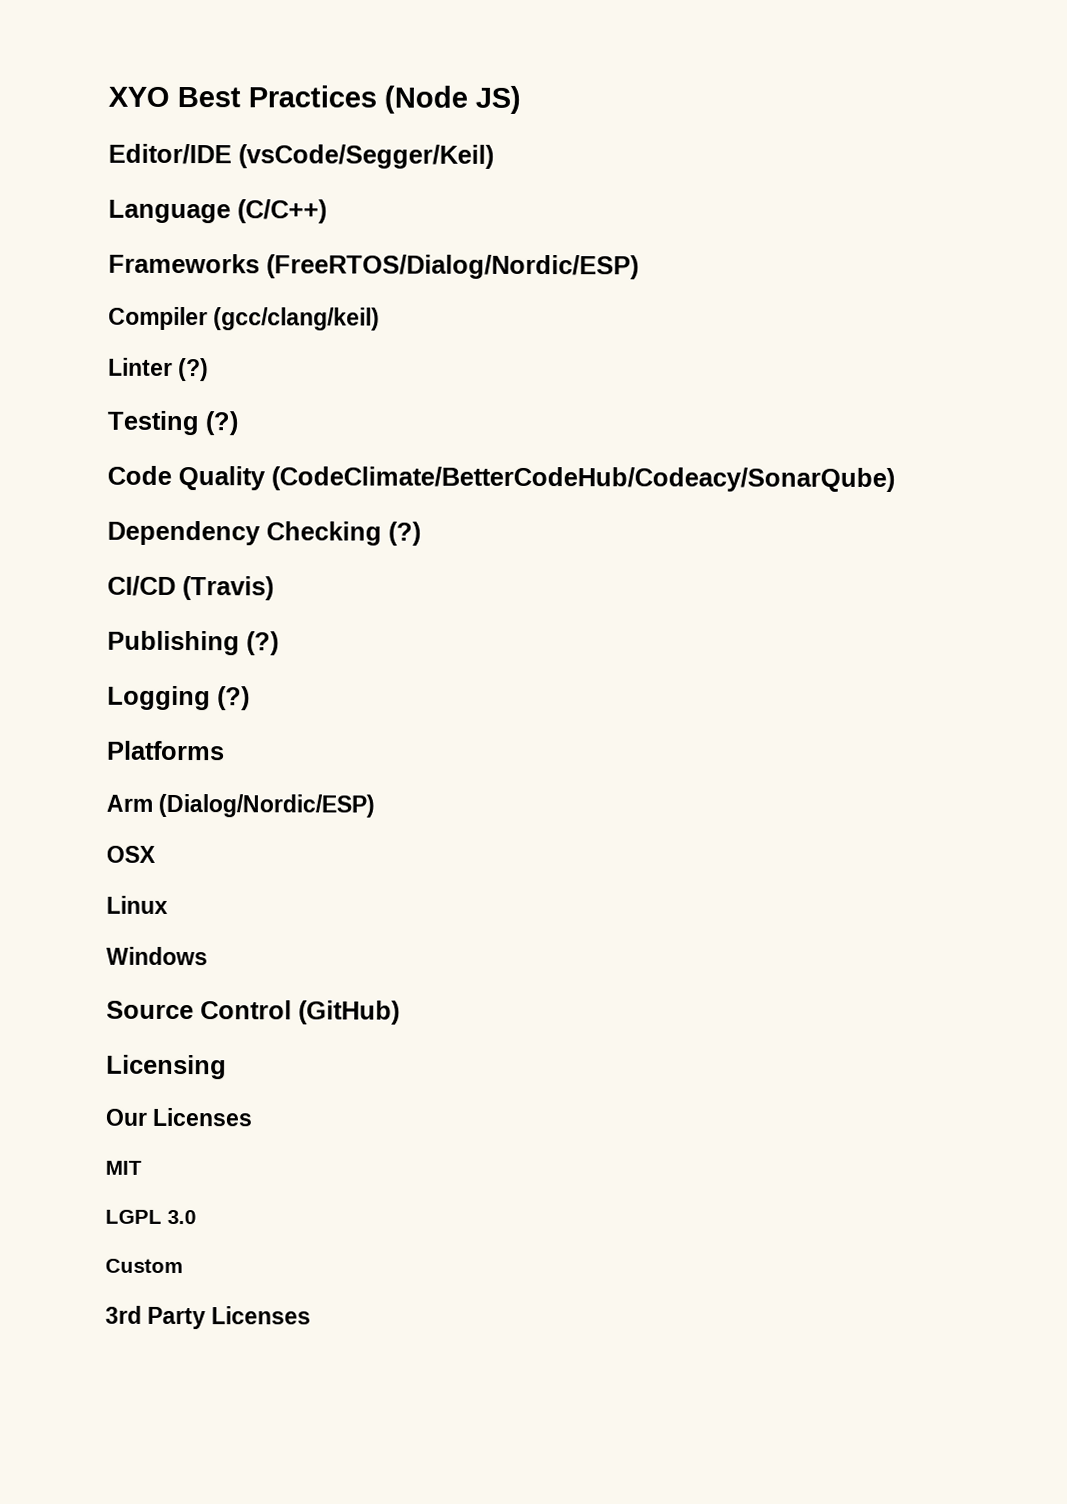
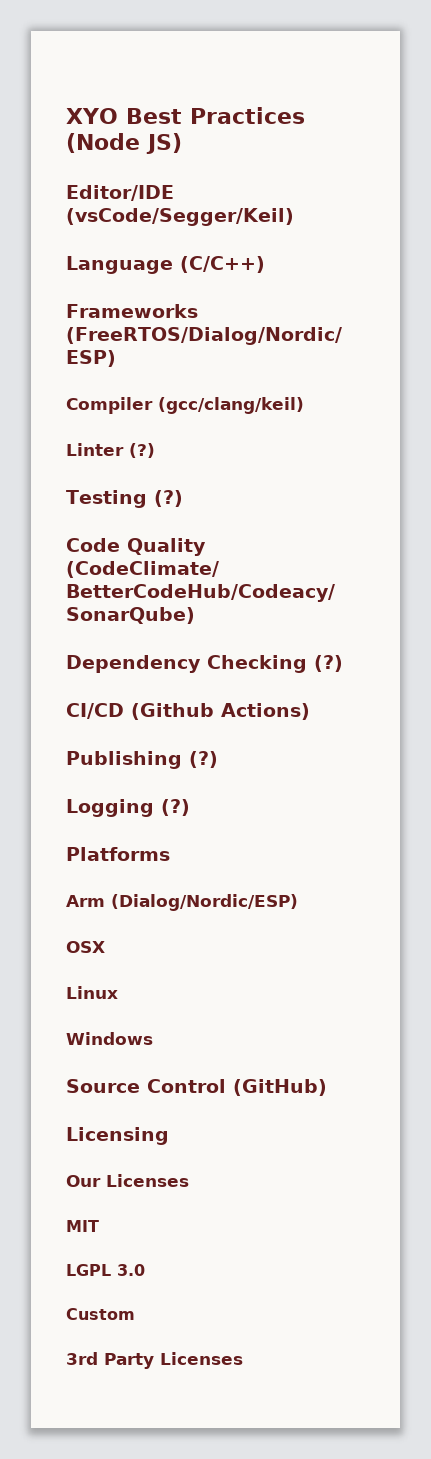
- CI/CD (Travis)
+ CI/CD (Github Actions)

